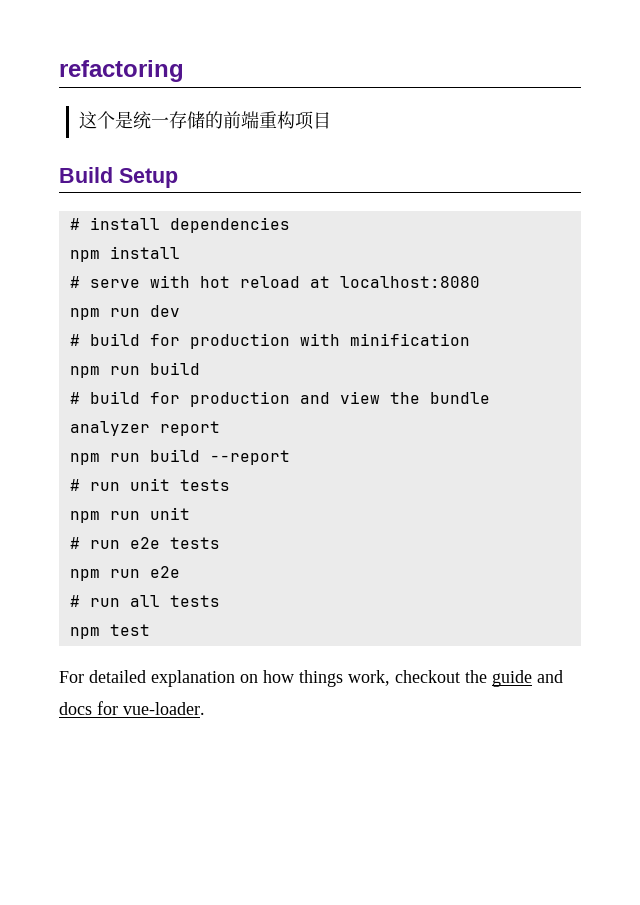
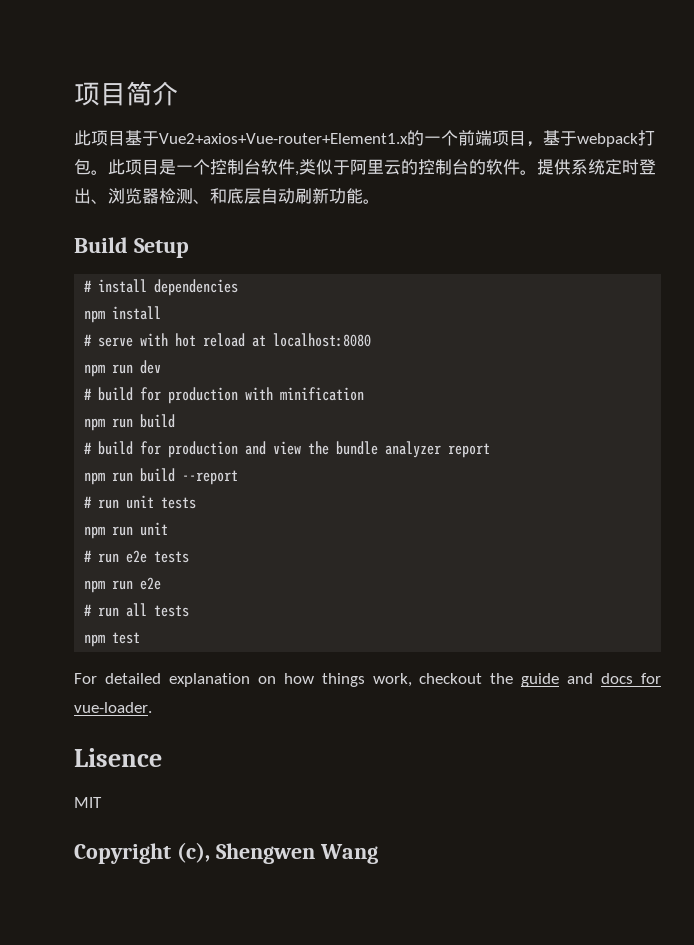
- refactoring
- 这个是统一存储的前端重构项目
+ 项目简介
+ 此项目基于Vue2+axios+Vue-router+Element1.x的一个前端项目，基于webpack打包。此项目是一个控制台软件,类似于阿里云的控制台的软件。提供系统定时登出、浏览器检测、和底层自动刷新功能。
+ Lisence
+ MIT
+ Copyright (c), Shengwen Wang

